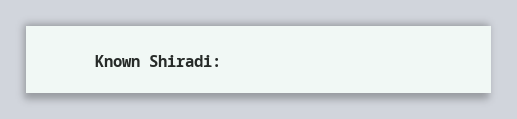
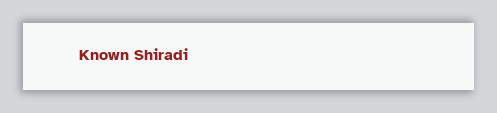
- Known Shiradi:
+ Known Shiradi

